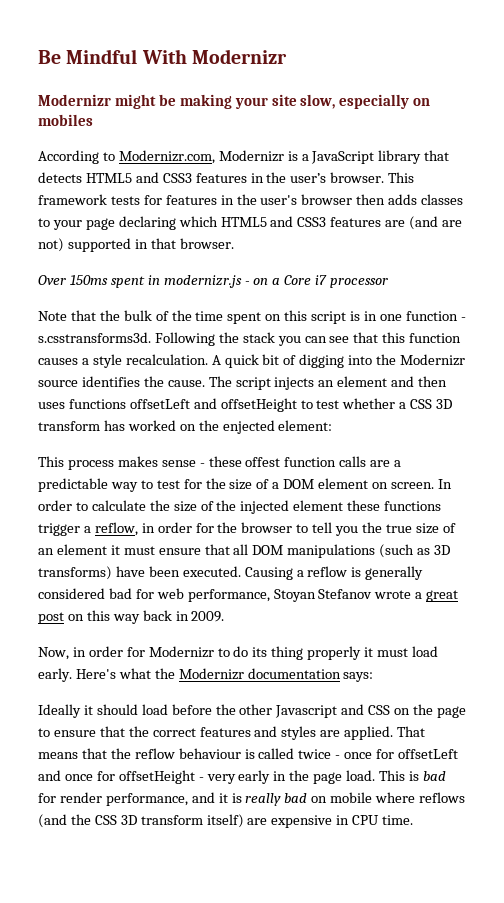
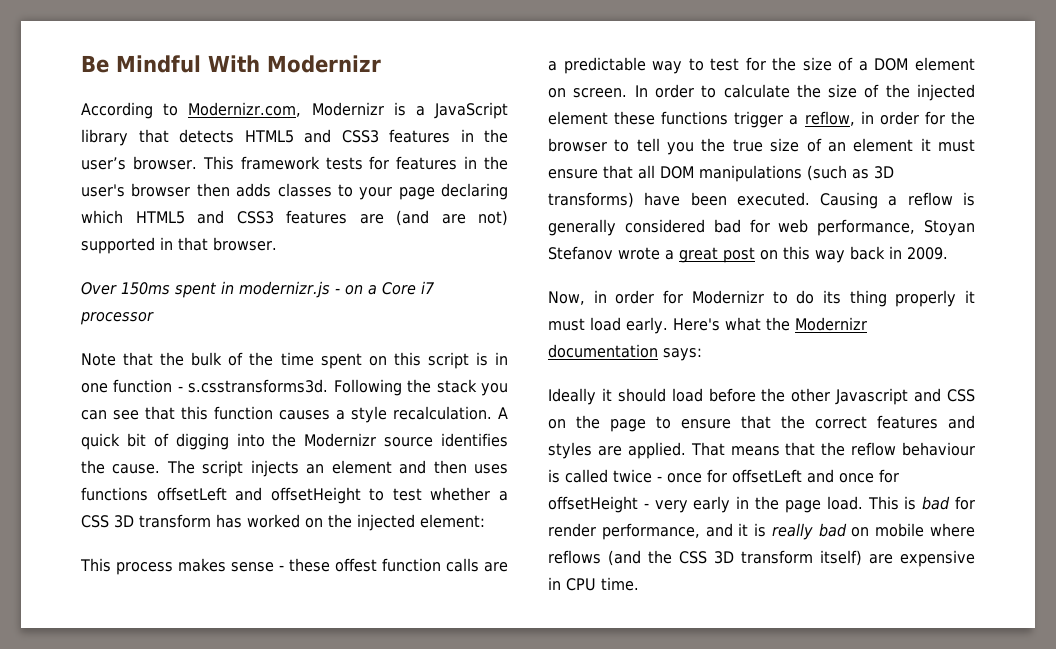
- Modernizr might be making your site slow, especially on mobiles
- The script injects an element and then uses functions offsetLeft and offsetHeight to test whether a CSS 3D transform has worked on the enjected element:
+ The script injects an element and then uses functions offsetLeft and offsetHeight to test whether a CSS 3D transform has worked on the injected element:

